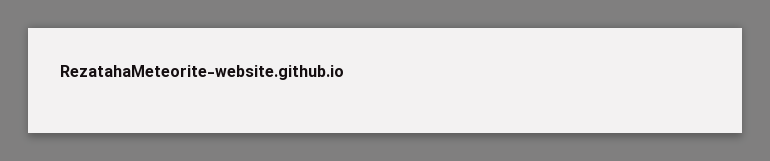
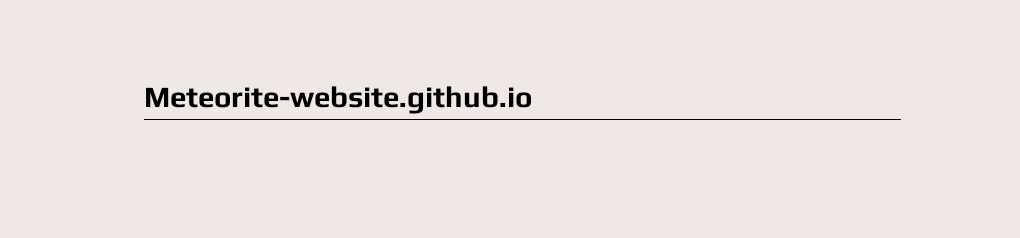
- RezatahaMeteorite-website.github.io
+ Meteorite-website.github.io

